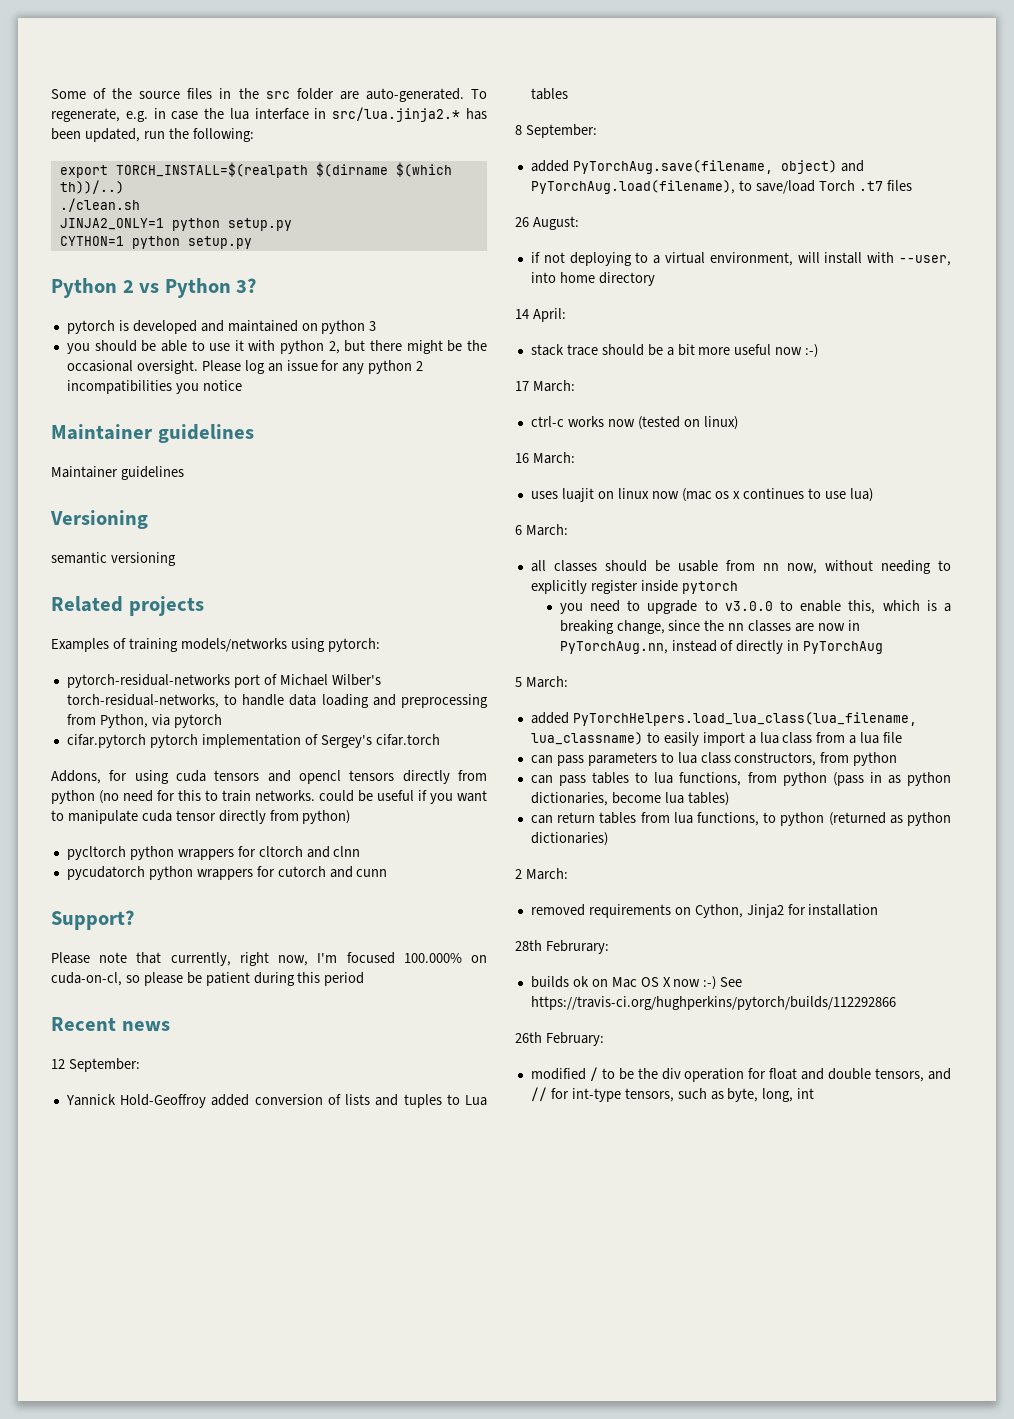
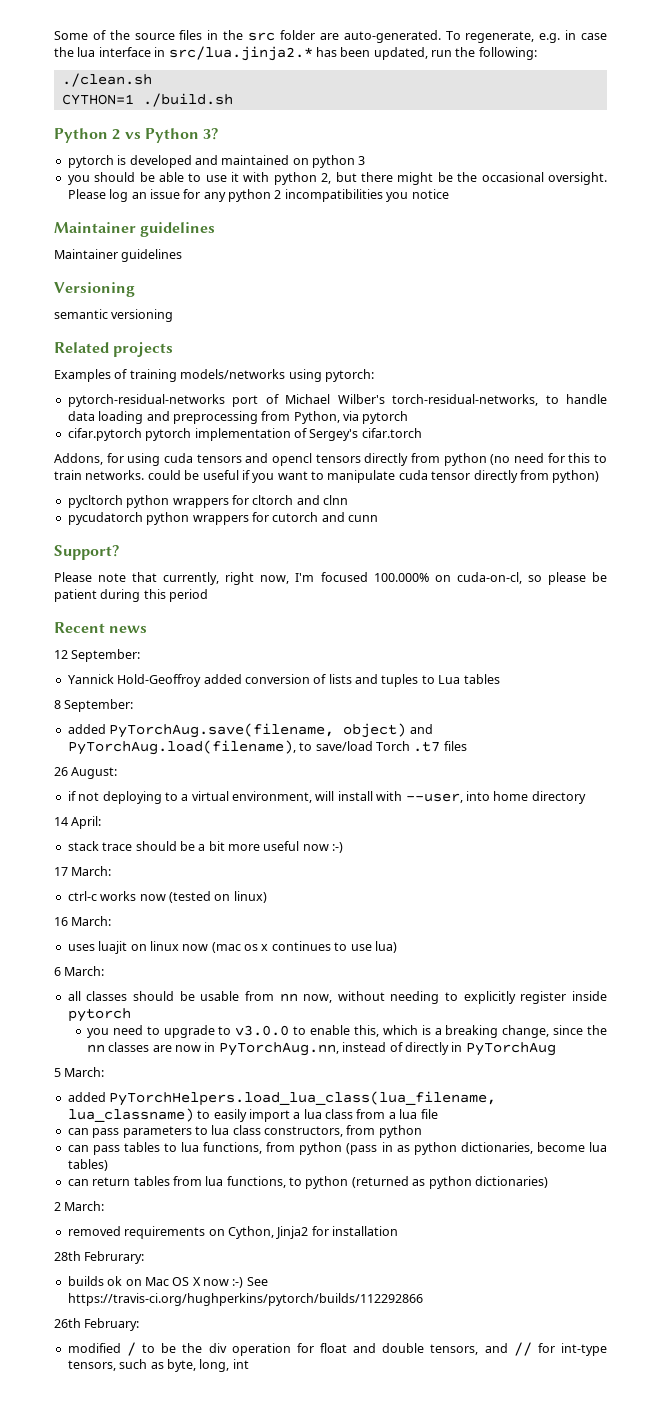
- export TORCH_INSTALL=$(realpath $(dirname $(which th))/..)
  ./clean.sh
- JINJA2_ONLY=1 python setup.py
- CYTHON=1 python setup.py
+ CYTHON=1 ./build.sh

